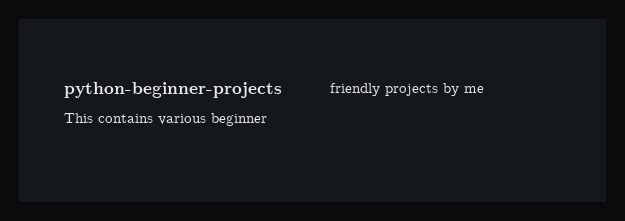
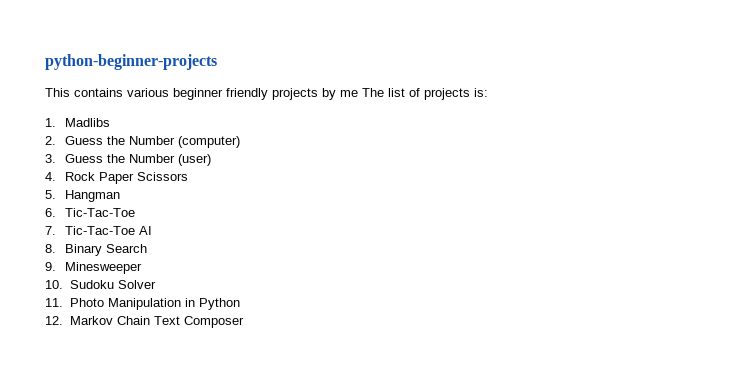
- This contains various beginner friendly projects by me
+ This contains various beginner friendly projects by me The list of projects is:
+ 1. Madlibs
+ 2. Guess the Number (computer)
+ 3. Guess the Number (user)
+ 4. Rock Paper Scissors
+ 5. Hangman
+ 6. Tic-Tac-Toe
+ 7. Tic-Tac-Toe AI
+ 8. Binary Search
+ 9. Minesweeper
+ 10. Sudoku Solver
+ 11. Photo Manipulation in Python
+ 12. Markov Chain Text Composer

